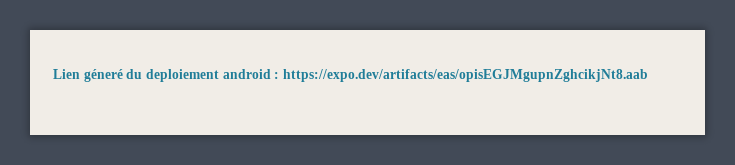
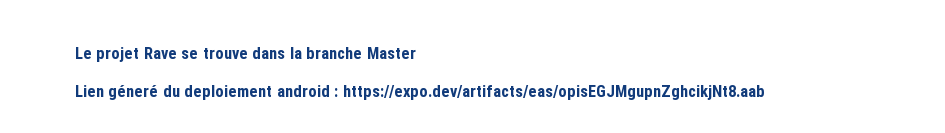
+ Le projet Rave se trouve dans la branche Master

